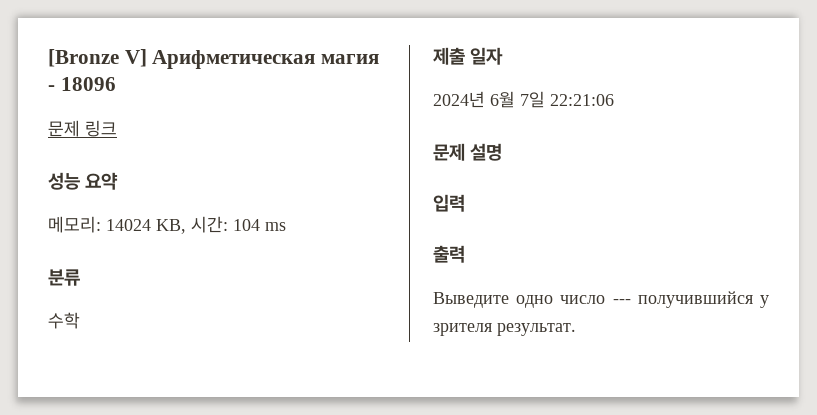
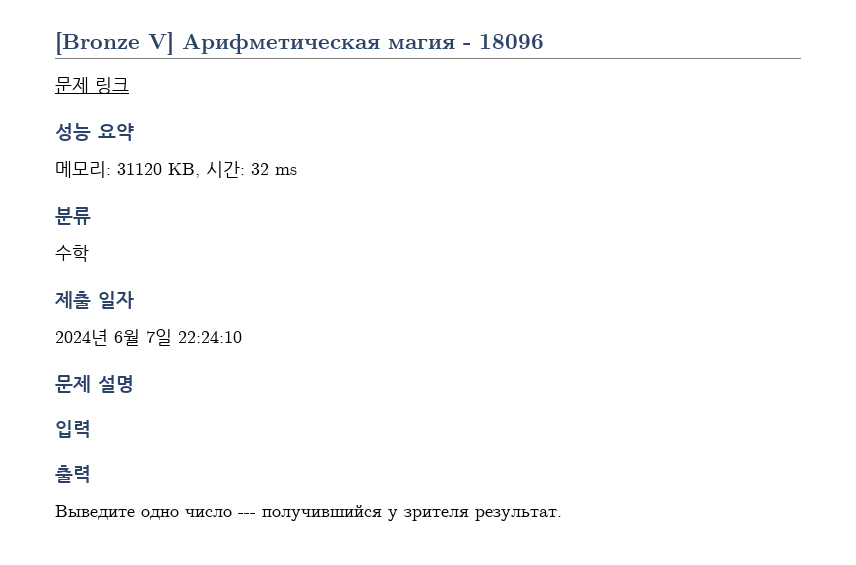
- 메모리: 14024 KB, 시간: 104 ms
+ 메모리: 31120 KB, 시간: 32 ms
- 2024년 6월 7일 22:21:06
+ 2024년 6월 7일 22:24:10

